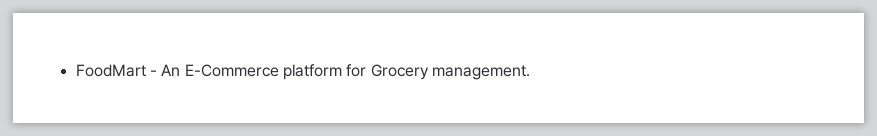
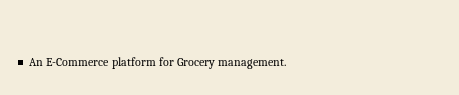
- FoodMart - An E-Commerce platform for Grocery management.
+ An E-Commerce platform for Grocery management.

